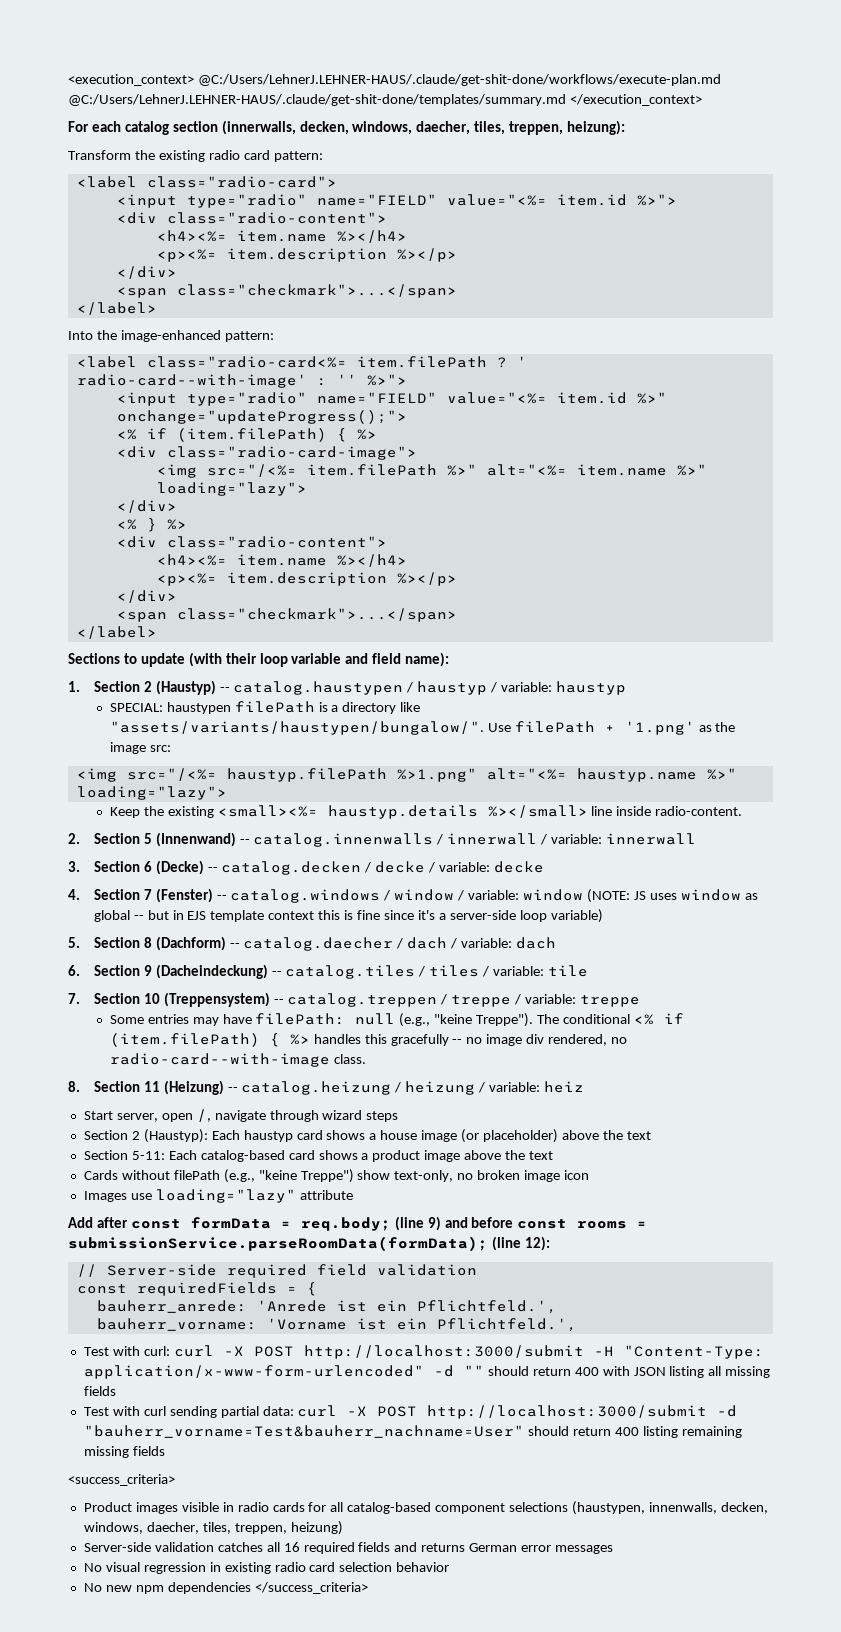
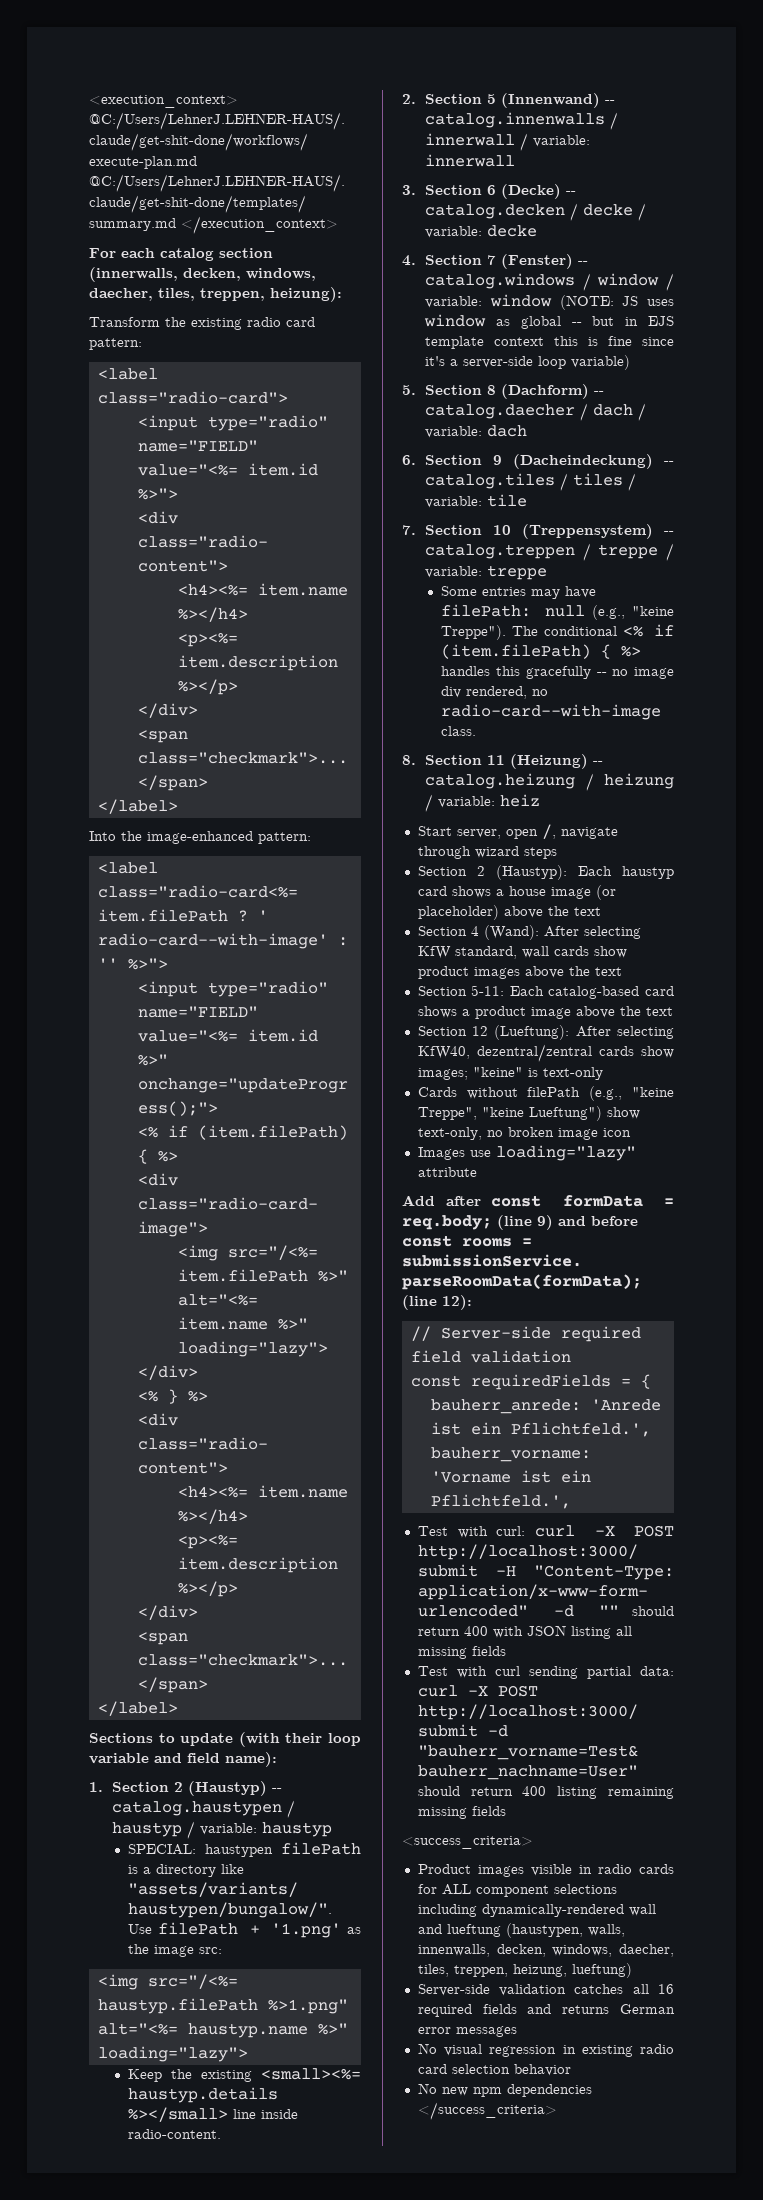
+ Section 4 (Wand): After selecting KfW standard, wall cards show product images above the text
+ Section 12 (Lueftung): After selecting KfW40, dezentral/zentral cards show images; "keine" is text-only
- Cards without filePath (e.g., "keine Treppe") show text-only, no broken image icon
+ Cards without filePath (e.g., "keine Treppe", "keine Lueftung") show text-only, no broken image icon
- Product images visible in radio cards for all catalog-based component selections (haustypen, innenwalls, decken, windows, daecher, tiles, treppen, heizung)
+ Product images visible in radio cards for ALL component selections including dynamically-rendered wall and lueftung (haustypen, walls, innenwalls, decken, windows, daecher, tiles, treppen, heizung, lueftung)

